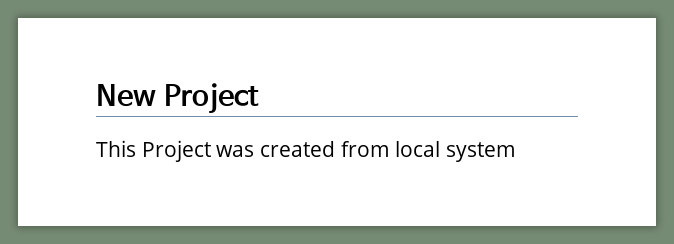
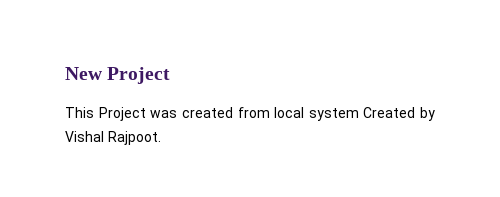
- This Project was created from local system
+ This Project was created from local system Created by Vishal Rajpoot.

